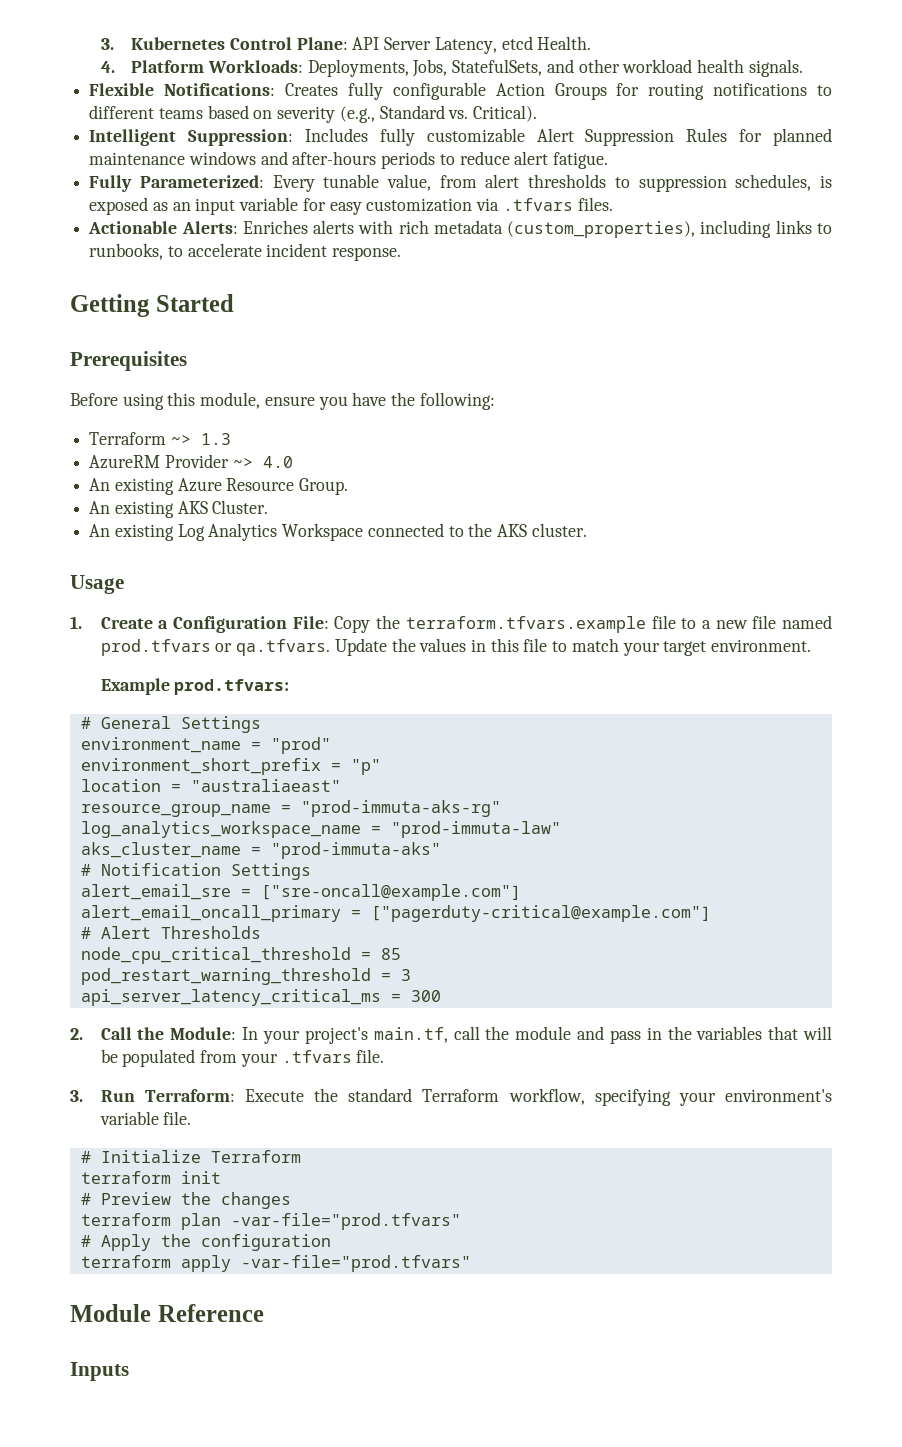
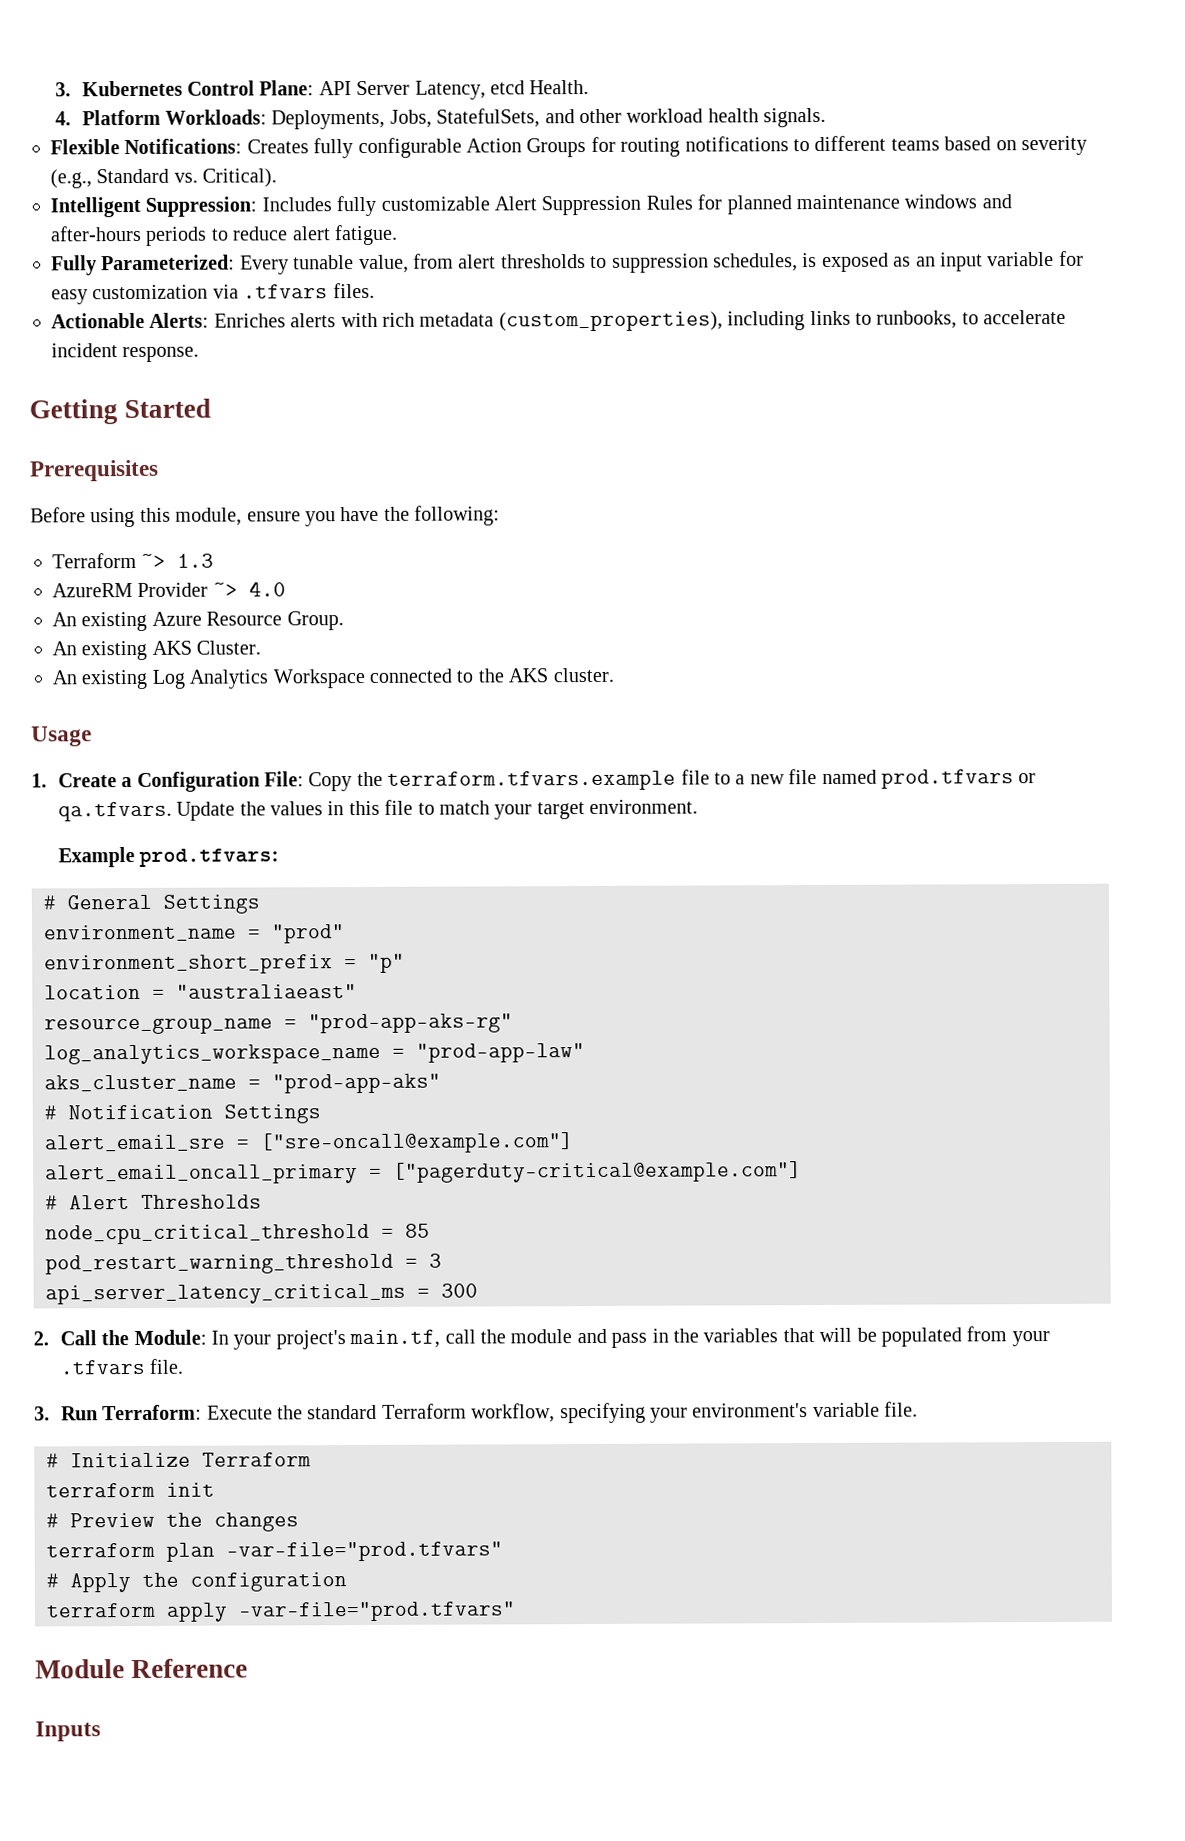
- resource_group_name = "prod-immuta-aks-rg"
+ resource_group_name = "prod-app-aks-rg"
- log_analytics_workspace_name = "prod-immuta-law"
+ log_analytics_workspace_name = "prod-app-law"
- aks_cluster_name = "prod-immuta-aks"
+ aks_cluster_name = "prod-app-aks"

